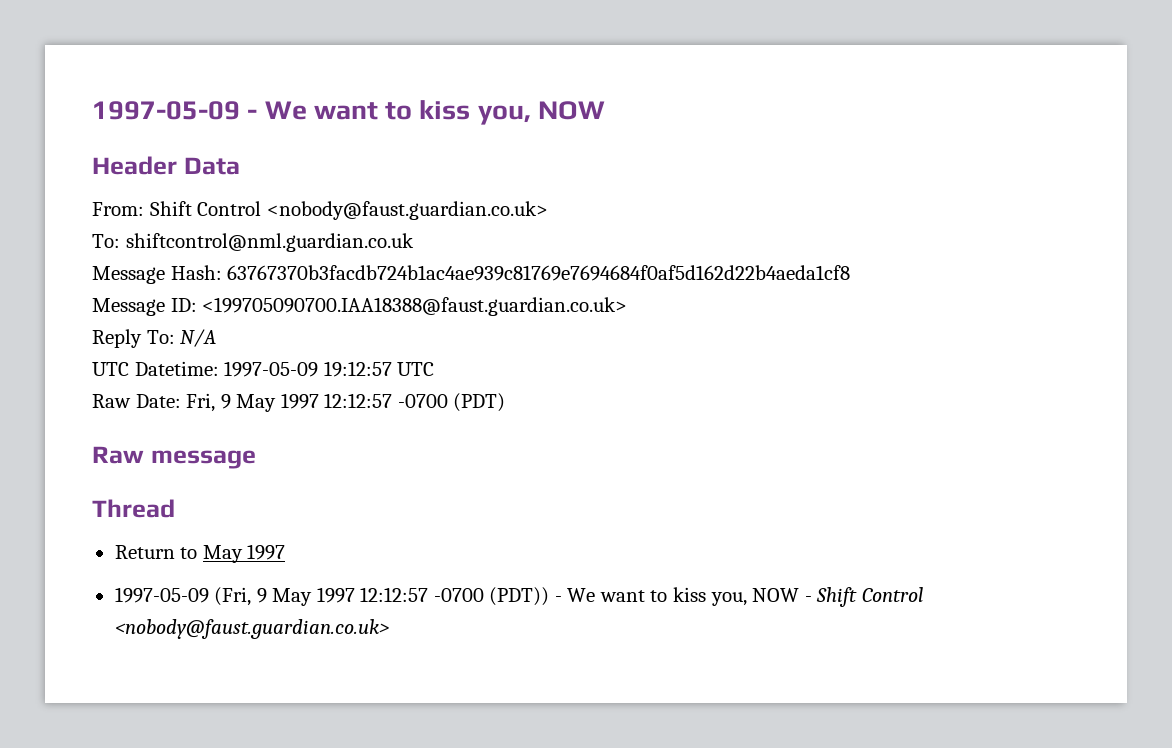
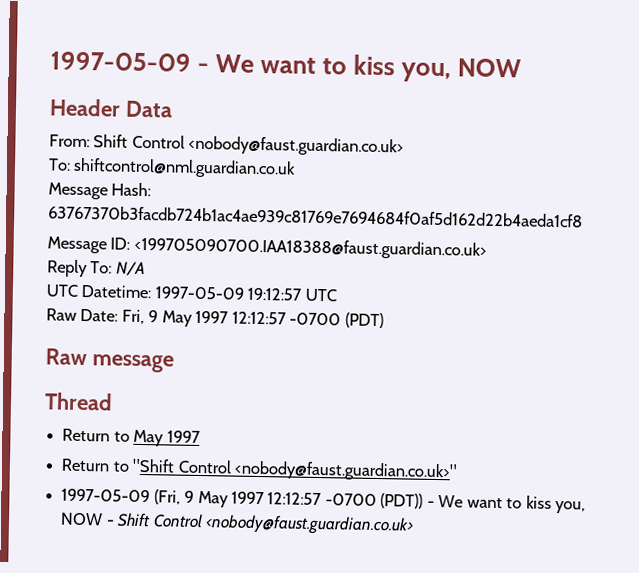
+ Return to "Shift Control <nobody@faust.guardian.co.uk>"

